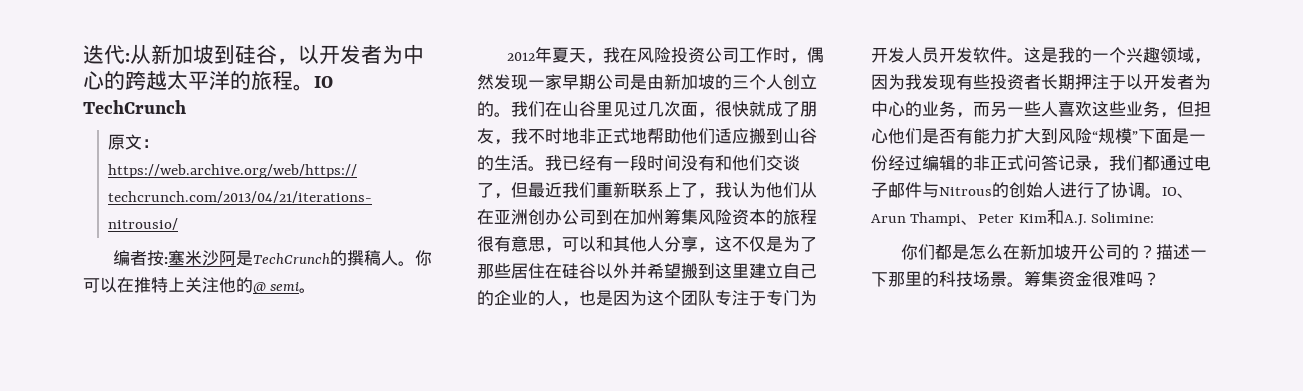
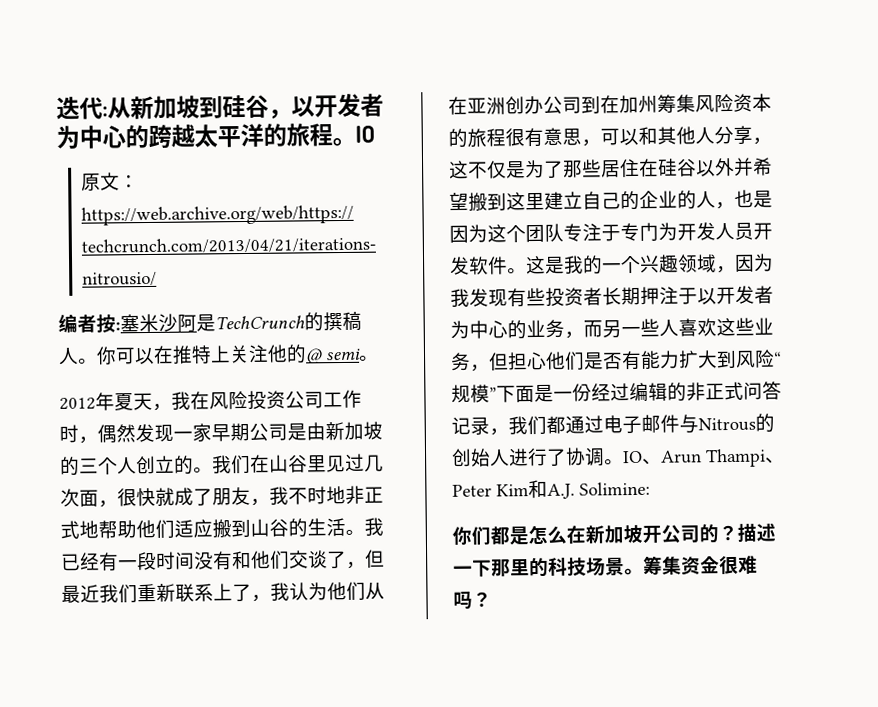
- 迭代:从新加坡到硅谷，以开发者为中心的跨越太平洋的旅程。IO TechCrunch
+ 迭代:从新加坡到硅谷，以开发者为中心的跨越太平洋的旅程。IO

